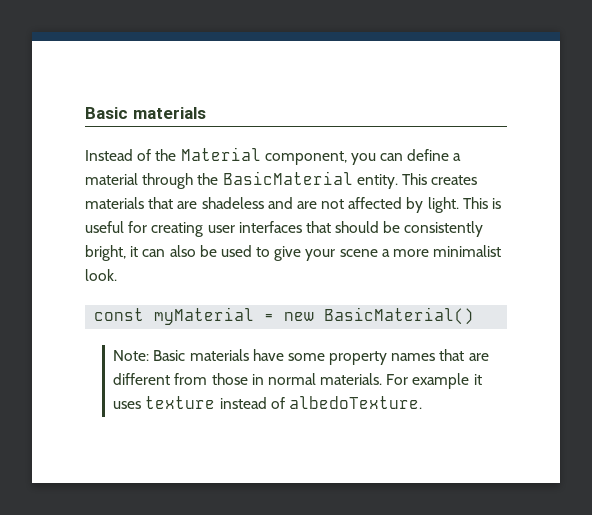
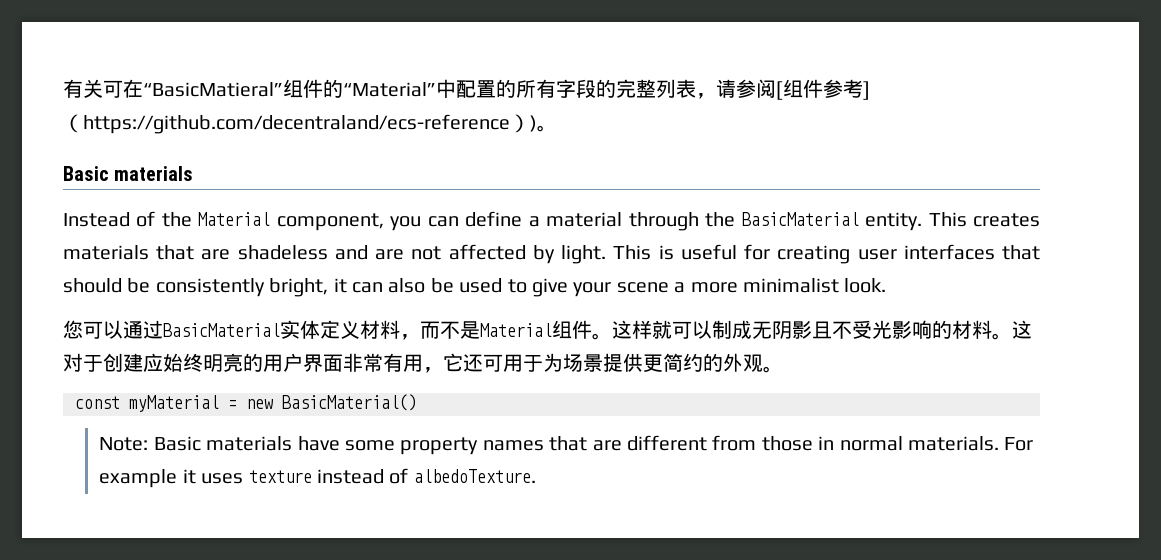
+ 有关可在“BasicMatieral”组件的“Material”中配置的所有字段的完整列表，请参阅[组件参考]（https://github.com/decentraland/ecs-reference）)。
+ 您可以通过BasicMaterial实体定义材料，而不是Material组件。这样就可以制成无阴影且不受光影响的材料。这对于创建应始终明亮的用户界面非常有用，它还可用于为场景提供更简约的外观。

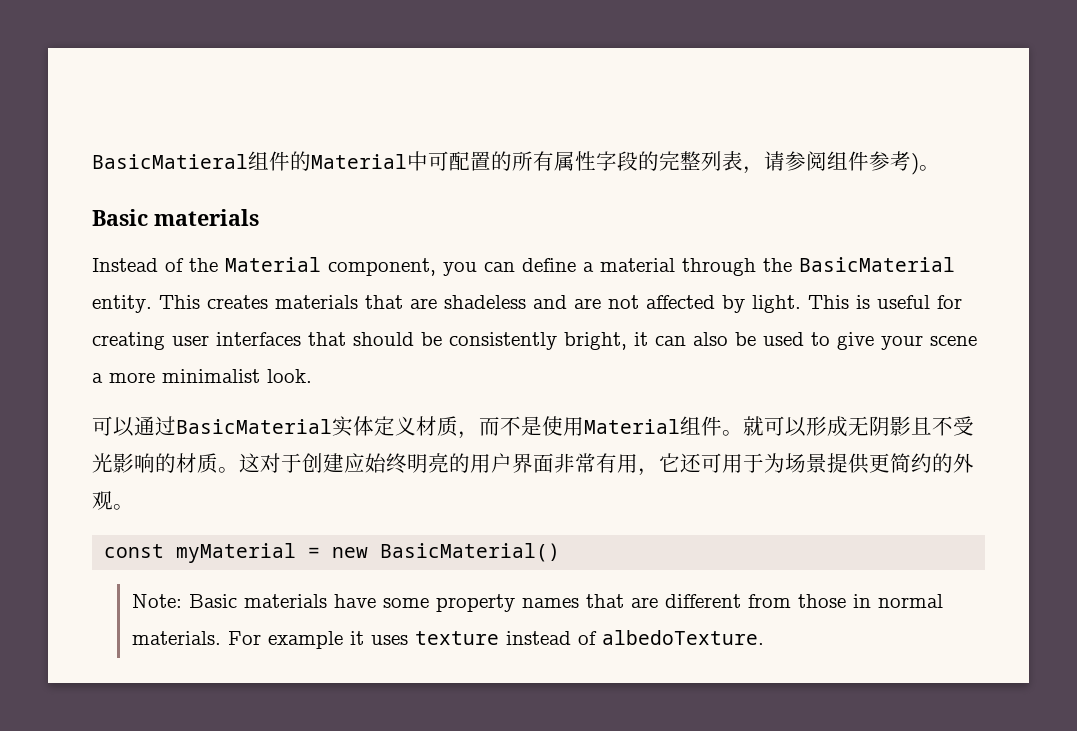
- 有关可在“BasicMatieral”组件的“Material”中配置的所有字段的完整列表，请参阅[组件参考]（https://github.com/decentraland/ecs-reference）)。
+ BasicMatieral组件的Material中可配置的所有属性字段的完整列表，请参阅组件参考)。
- 您可以通过BasicMaterial实体定义材料，而不是Material组件。
+ 可以通过BasicMaterial实体定义材质，而不是使用Material组件。
- 这样就可以制成无阴影且不受光影响的材料。
+ 就可以形成无阴影且不受光影响的材质。

